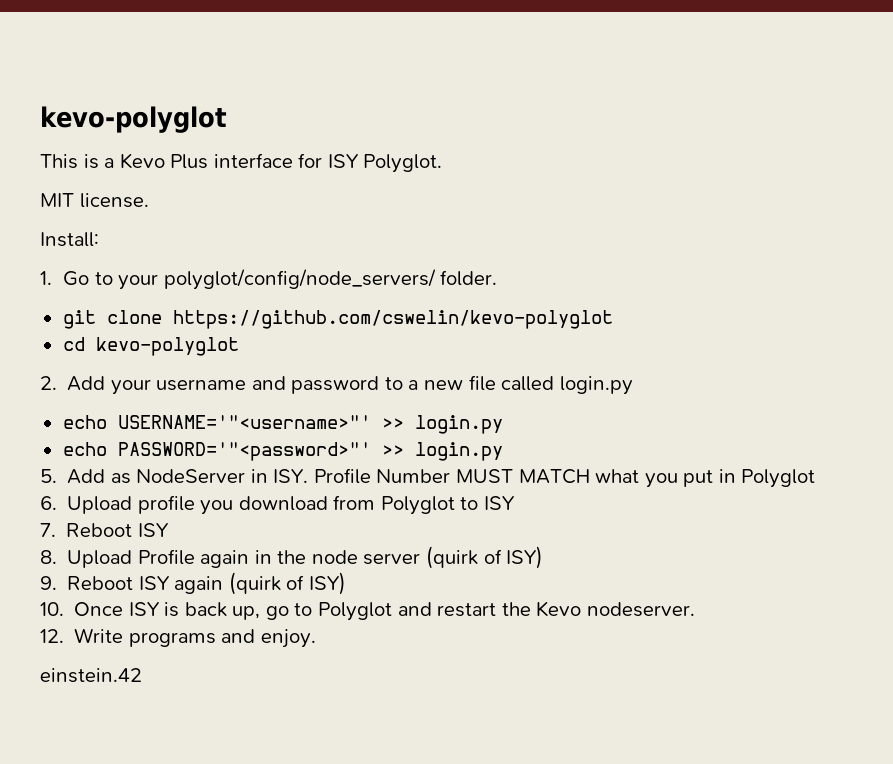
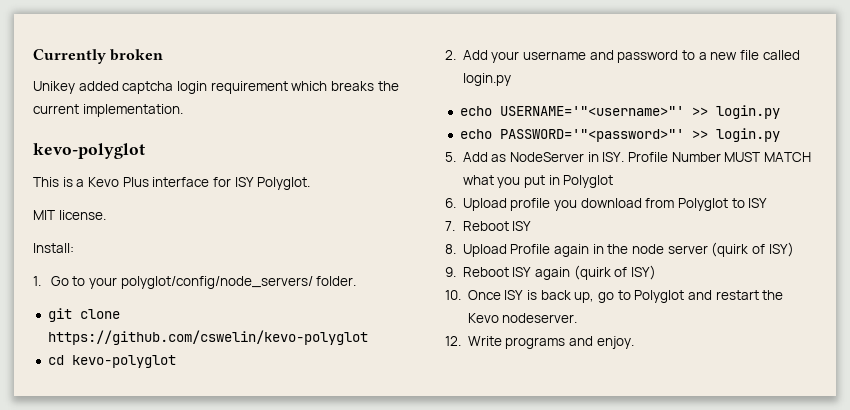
+ Currently broken
+ Unikey added captcha login requirement which breaks the current implementation.
- einstein.42

